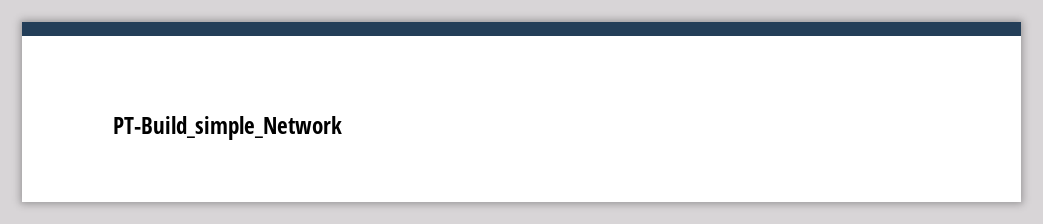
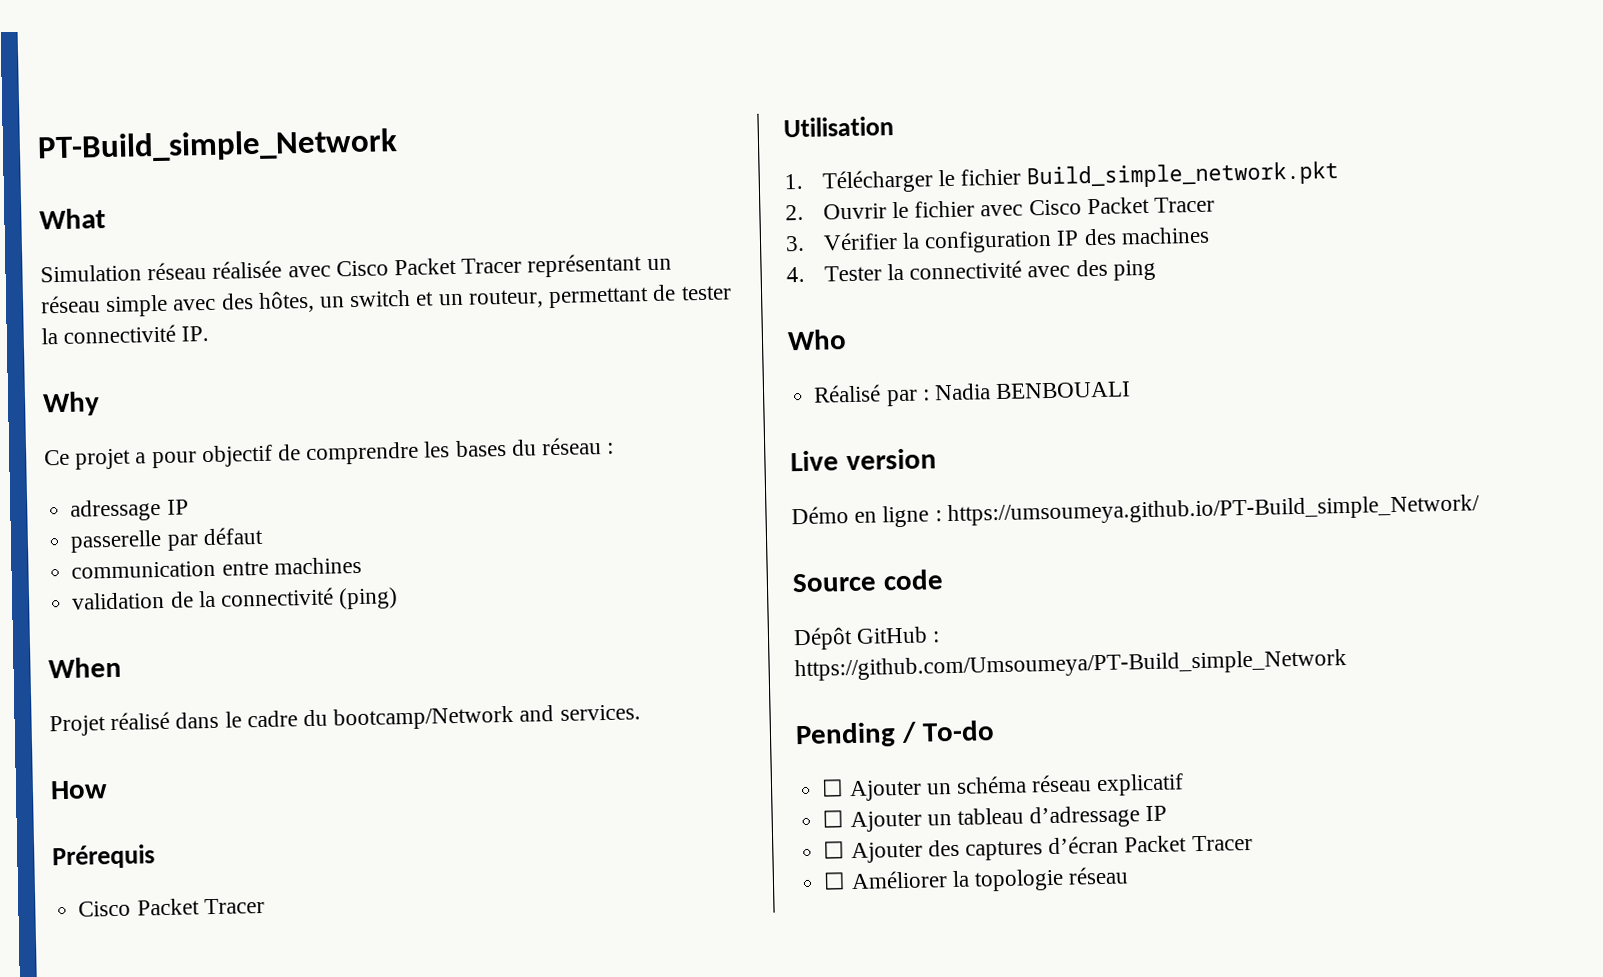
+ What
+ Simulation réseau réalisée avec Cisco Packet Tracer représentant un réseau simple avec des hôtes, un switch et un routeur, permettant de tester la connectivité IP.
+ Why
+ Ce projet a pour objectif de comprendre les bases du réseau :
+ adressage IP
+ passerelle par défaut
+ communication entre machines
+ validation de la connectivité (ping)
+ When
+ Projet réalisé dans le cadre du bootcamp/Network and services.
+ How
+ Prérequis
+ Cisco Packet Tracer
+ Utilisation
+ 1. Télécharger le fichier Build_simple_network.pkt
+ 2. Ouvrir le fichier avec Cisco Packet Tracer
+ 3. Vérifier la configuration IP des machines
+ 4. Tester la connectivité avec des ping
+ Who
+ Réalisé par : Nadia BENBOUALI
+ Live version
+ Démo en ligne : https://umsoumeya.github.io/PT-Build_simple_Network/
+ Source code
+ Dépôt GitHub : https://github.com/Umsoumeya/PT-Build_simple_Network
+ Pending / To-do
+ ☐ Ajouter un schéma réseau explicatif
+ ☐ Ajouter un tableau d’adressage IP
+ ☐ Ajouter des captures d’écran Packet Tracer
+ ☐ Améliorer la topologie réseau

